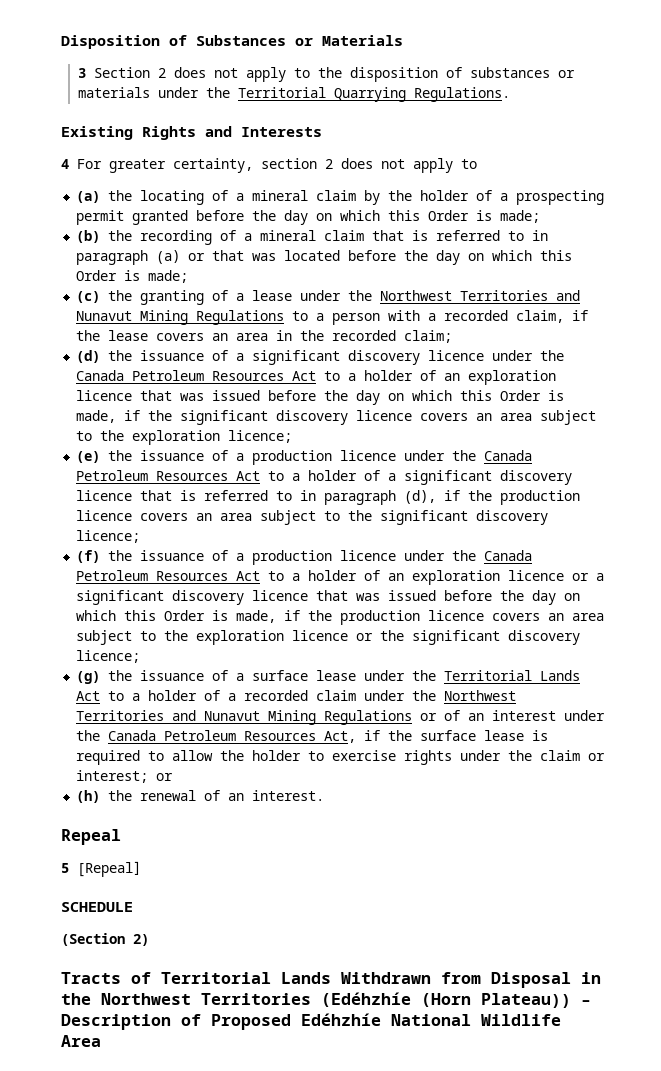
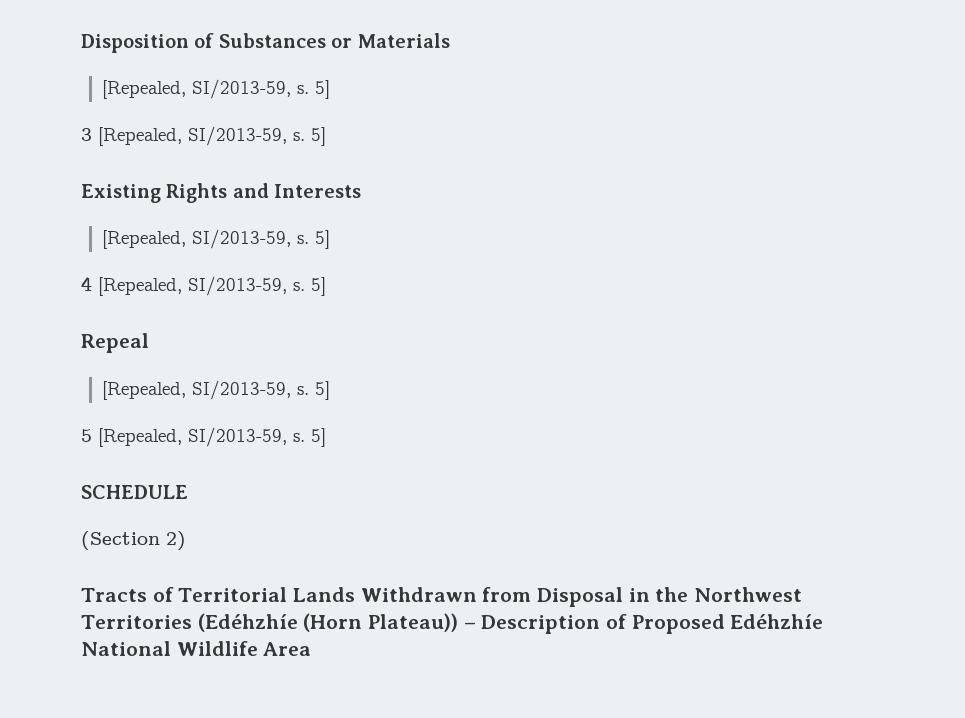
  Disposition of Substances or Materials
- 3 Section 2 does not apply to the disposition of substances or materials under the Territorial Quarrying Regulations.
+ [Repealed, SI/2013-59, s. 5]
+ 3 [Repealed, SI/2013-59, s. 5]
  Existing Rights and Interests
- 4 For greater certainty, section 2 does not apply to
- (a) the locating of a mineral claim by the holder of a prospecting permit granted before the day on which this Order is made;
- (b) the recording of a mineral claim that is referred to in paragraph (a) or that was located before the day on which this Order is made;
- (c) the granting of a lease under the Northwest Territories and Nunavut Mining Regulations to a person with a recorded claim, if the lease covers an area in the recorded claim;
- (d) the issuance of a significant discovery licence under the Canada Petroleum Resources Act to a holder of an exploration licence that was issued before the day on which this Order is made, if the significant discovery licence covers an area subject to the exploration licence;
- (e) the issuance of a production licence under the Canada Petroleum Resources Act to a holder of a significant discovery licence that is referred to in paragraph (d), if the production licence covers an area subject to the significant discovery licence;
- (f) the issuance of a production licence under the Canada Petroleum Resources Act to a holder of an exploration licence or a significant discovery licence that was issued before the day on which this Order is made, if the production licence covers an area subject to the exploration licence or the significant discovery licence;
- (g) the issuance of a surface lease under the Territorial Lands Act to a holder of a recorded claim under the Northwest Territories and Nunavut Mining Regulations or of an interest under the Canada Petroleum Resources Act, if the surface lease is required to allow the holder to exercise rights under the claim or interest; or
- (h) the renewal of an interest.
+ [Repealed, SI/2013-59, s. 5]
+ 4 [Repealed, SI/2013-59, s. 5]
  Repeal
- 5 [Repeal]
+ [Repealed, SI/2013-59, s. 5]
+ 5 [Repealed, SI/2013-59, s. 5]

